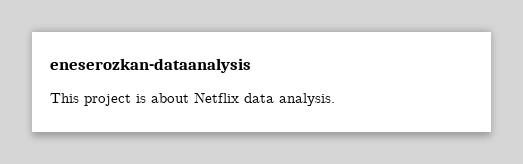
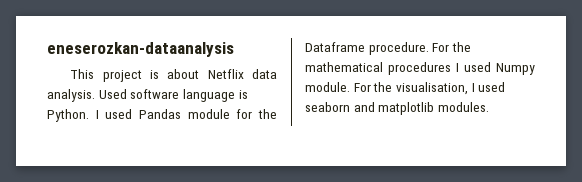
+ Used software language is Python. I used Pandas module for the Dataframe procedure. For the mathematical procedures I used Numpy module. For the visualisation, I used seaborn and matplotlib modules.

